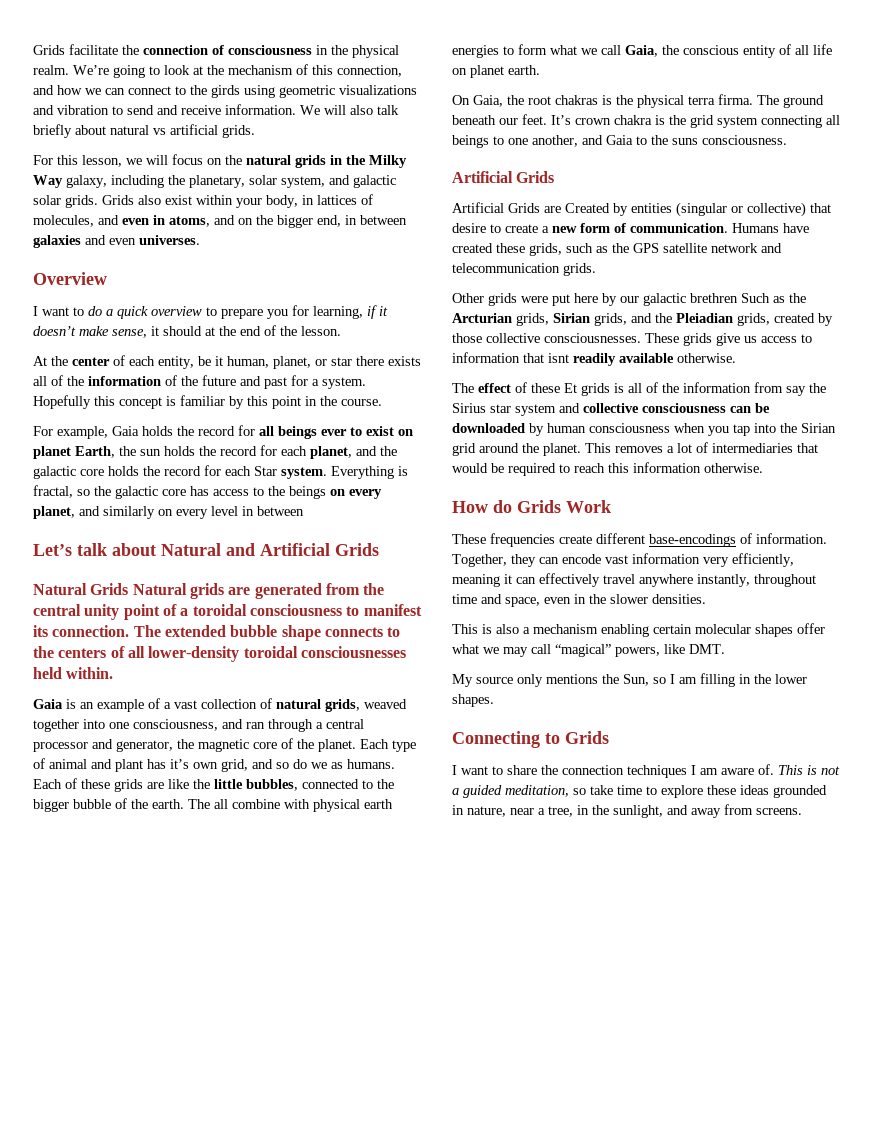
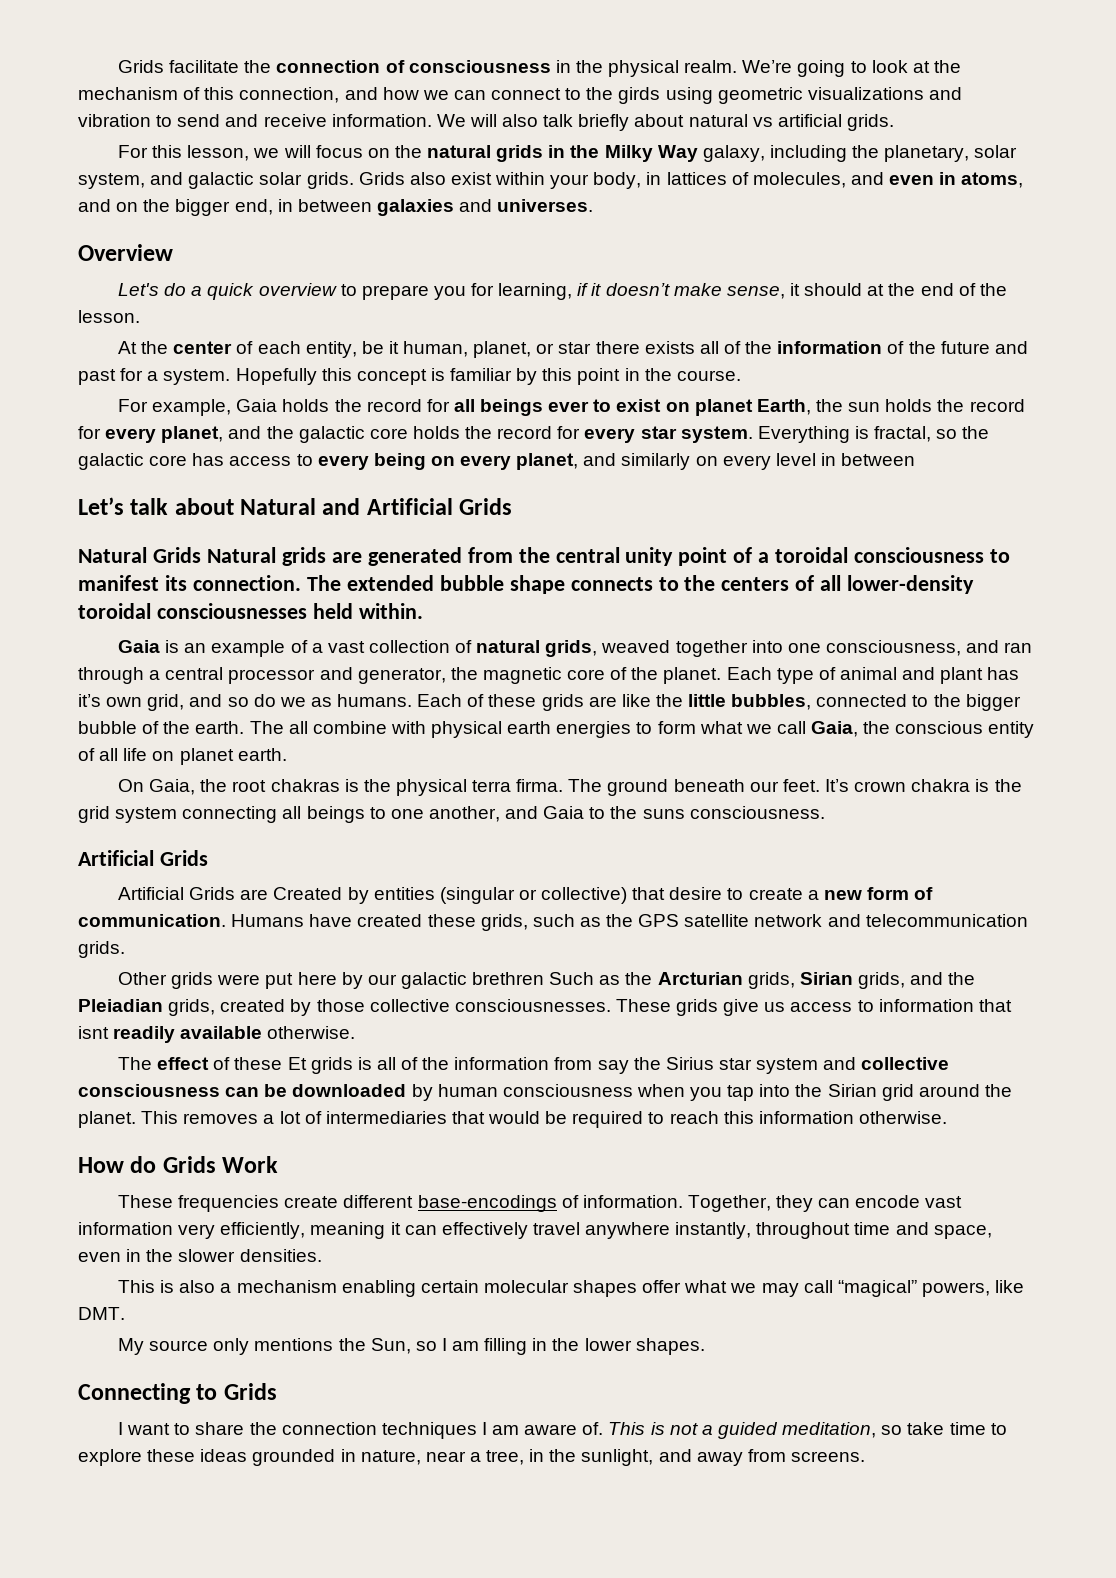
- Grids also exist within your body, in lattices of molecules, and even in atoms, and on the bigger end, in between galaxies and even universes.
+ Grids also exist within your body, in lattices of molecules, and even in atoms, and on the bigger end, in between galaxies and universes.
- I want to do a quick overview to prepare you for learning, if it doesn’t make sense, it should at the end of the lesson.
+ Let's do a quick overview to prepare you for learning, if it doesn’t make sense, it should at the end of the lesson.
- For example, Gaia holds the record for all beings ever to exist on planet Earth, the sun holds the record for each planet, and the galactic core holds the record for each Star system.
+ For example, Gaia holds the record for all beings ever to exist on planet Earth, the sun holds the record for every planet, and the galactic core holds the record for every star system.
- Everything is fractal, so the galactic core has access to the beings on every planet, and similarly on every level in between
+ Everything is fractal, so the galactic core has access to every being on every planet, and similarly on every level in between

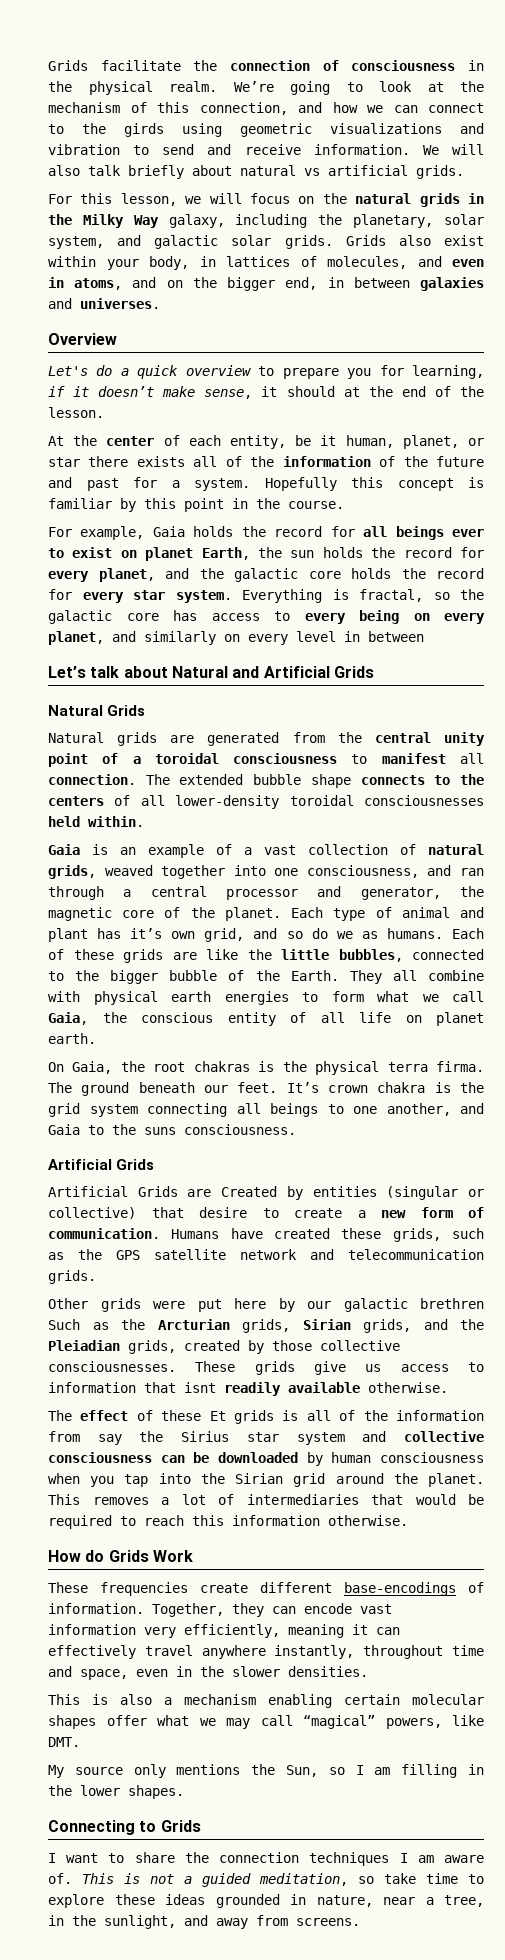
- Natural Grids Natural grids are generated from the central unity point of a toroidal consciousness to manifest its connection.
+ Natural Grids
+ Natural grids are generated from the central unity point of a toroidal consciousness to manifest all connection.
- Each of these grids are like the little bubbles, connected to the bigger bubble of the earth. The all combine with physical earth energies to form what we call Gaia, the conscious entity of all life on planet earth.
+ Each of these grids are like the little bubbles, connected to the bigger bubble of the Earth. They all combine with physical earth energies to form what we call Gaia, the conscious entity of all life on planet earth.

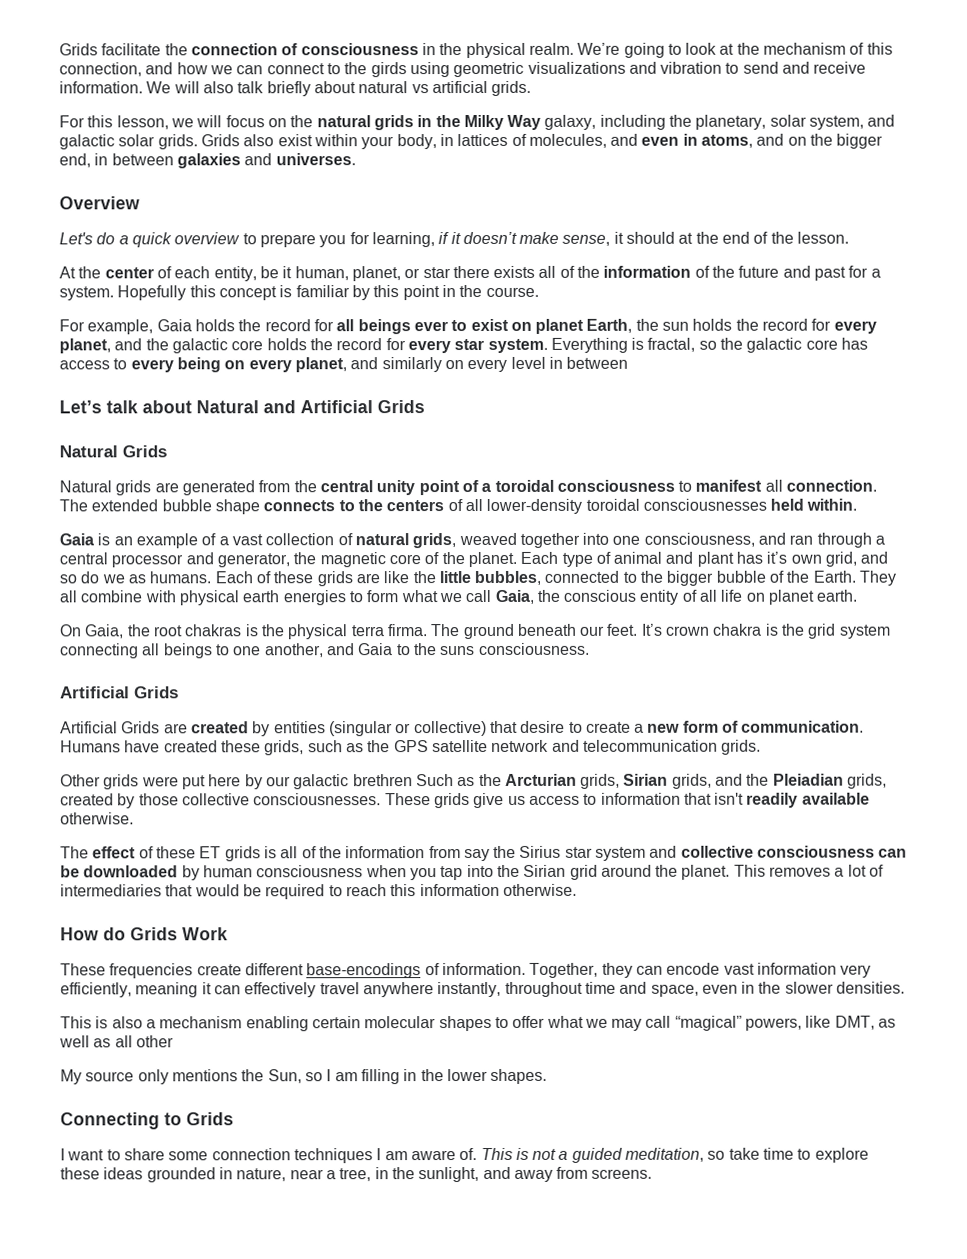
- Artificial Grids are Created by entities (singular or collective) that desire to create a new form of communication.
+ Artificial Grids are created by entities (singular or collective) that desire to create a new form of communication.
- These grids give us access to information that isnt readily available otherwise.
+ These grids give us access to information that isn't readily available otherwise.
- The effect of these Et grids is all of the information from say the Sirius star system and collective consciousness can be downloaded by human consciousness when you tap into the Sirian grid around the planet.
+ The effect of these ET grids is all of the information from say the Sirius star system and collective consciousness can be downloaded by human consciousness when you tap into the Sirian grid around the planet.
- This is also a mechanism enabling certain molecular shapes offer what we may call “magical” powers, like DMT.
+ This is also a mechanism enabling certain molecular shapes to offer what we may call “magical” powers, like DMT, as well as all other
- I want to share the connection techniques I am aware of.
+ I want to share some connection techniques I am aware of.

